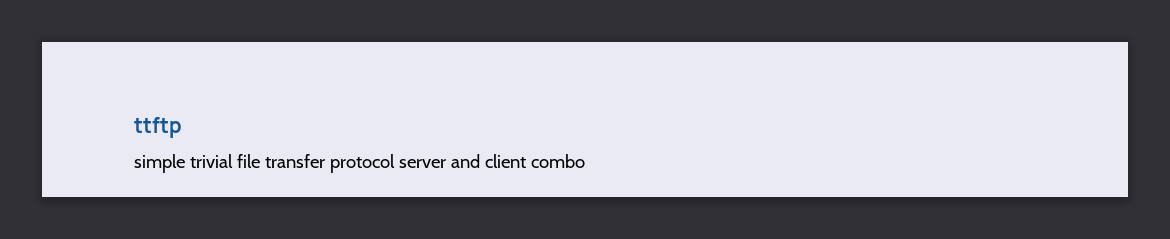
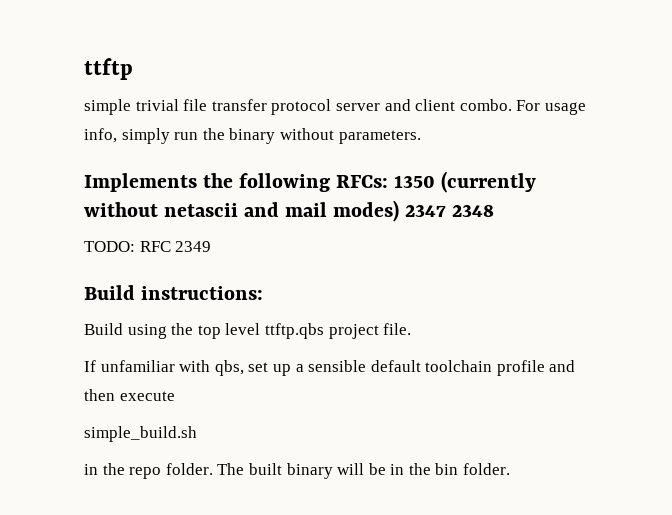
- simple trivial file transfer protocol server and client combo
+ simple trivial file transfer protocol server and client combo. For usage info, simply run the binary without parameters.
+ Implements the following RFCs: 1350 (currently without netascii and mail modes) 2347 2348
+ TODO: RFC 2349
+ Build instructions:
+ Build using the top level ttftp.qbs project file.
+ If unfamiliar with qbs, set up a sensible default toolchain profile and then execute
+ simple_build.sh
+ in the repo folder. The built binary will be in the bin folder.

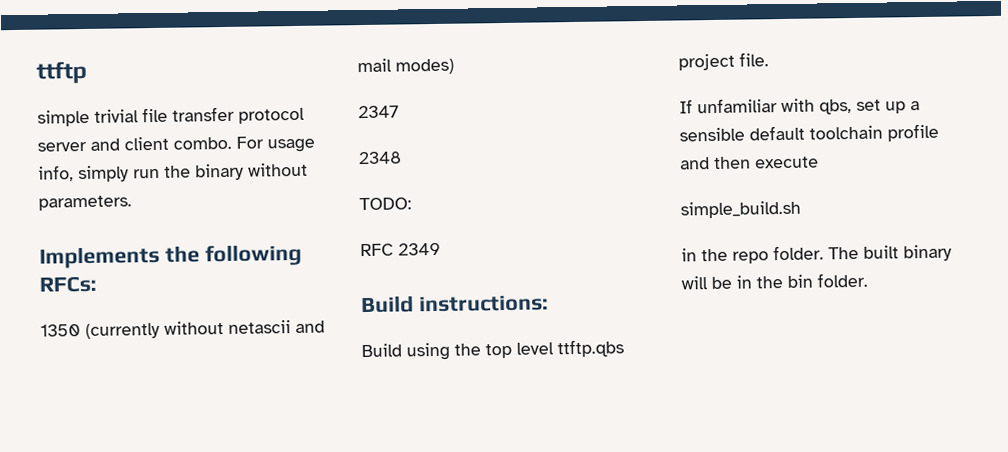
- Implements the following RFCs: 1350 (currently without netascii and mail modes) 2347 2348
+ Implements the following RFCs:
+ 1350 (currently without netascii and mail modes)
+ 2347
+ 2348
- TODO: RFC 2349
+ TODO:
+ RFC 2349

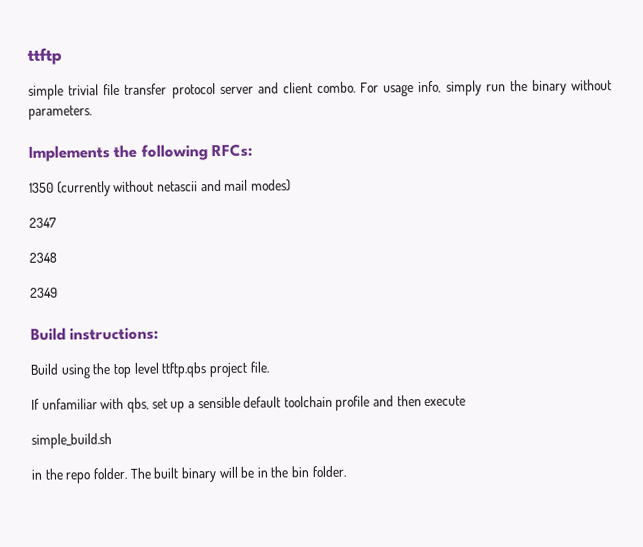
- TODO:
- RFC 2349
+ 2349

